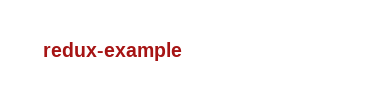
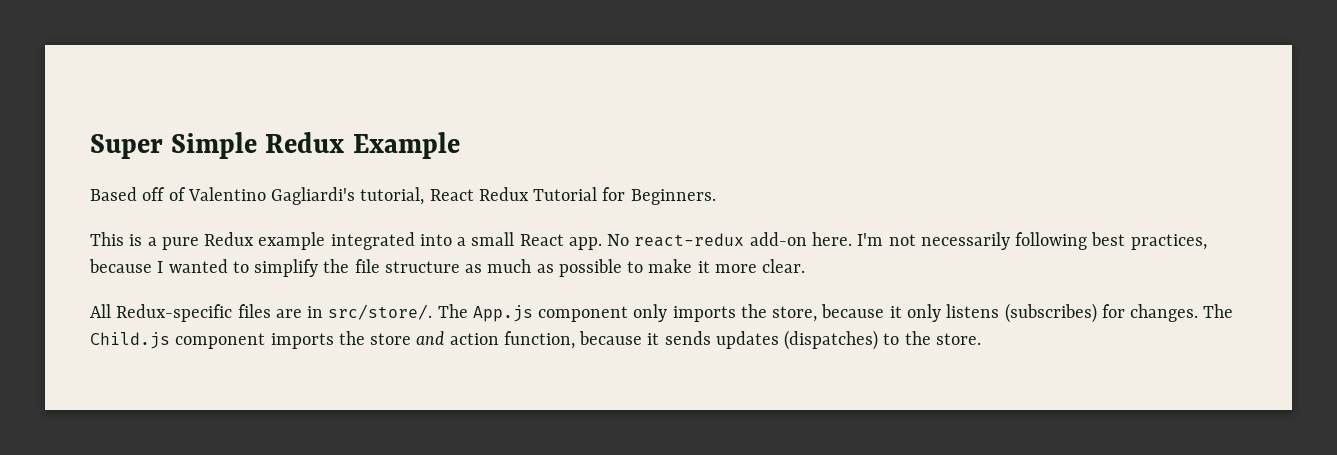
- redux-example
+ Super Simple Redux Example
+ Based off of Valentino Gagliardi's tutorial, React Redux Tutorial for Beginners.
+ This is a pure Redux example integrated into a small React app. No react-redux add-on here. I'm not necessarily following best practices, because I wanted to simplify the file structure as much as possible to make it more clear.
+ All Redux-specific files are in src/store/. The App.js component only imports the store, because it only listens (subscribes) for changes. The Child.js component imports the store and action function, because it sends updates (dispatches) to the store.

